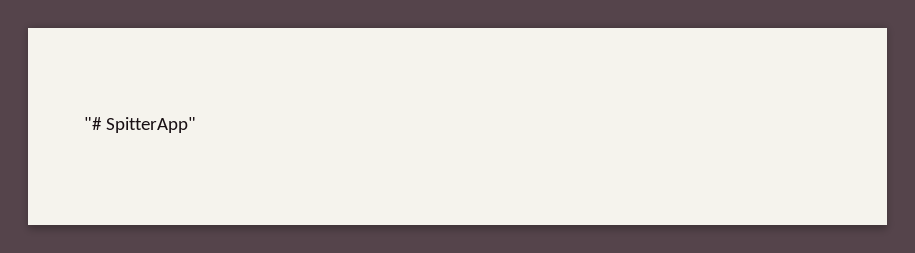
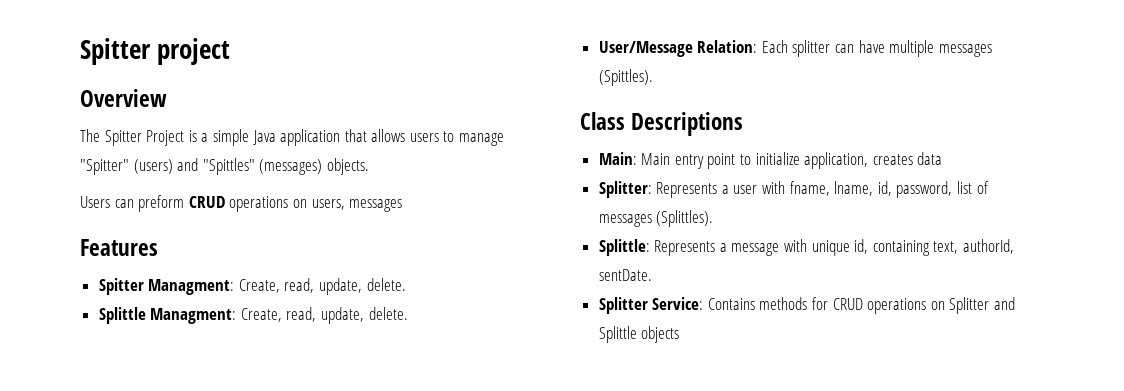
- "# SpitterApp"
+ Spitter project
+ Overview
+ The Spitter Project is a simple Java application that allows users to manage "Spitter" (users) and "Spittles" (messages) objects.
+ Users can preform CRUD operations on users, messages
+ Features
+ Spitter Managment: Create, read, update, delete.
+ Splittle Managment: Create, read, update, delete.
+ User/Message Relation: Each splitter can have multiple messages (Spittles).
+ Class Descriptions
+ Main: Main entry point to initialize application, creates data
+ Splitter: Represents a user with fname, lname, id, password, list of messages (Splittles).
+ Splittle: Represents a message with unique id, containing text, authorId, sentDate.
+ Splitter Service: Contains methods for CRUD operations on Splitter and Splittle objects

